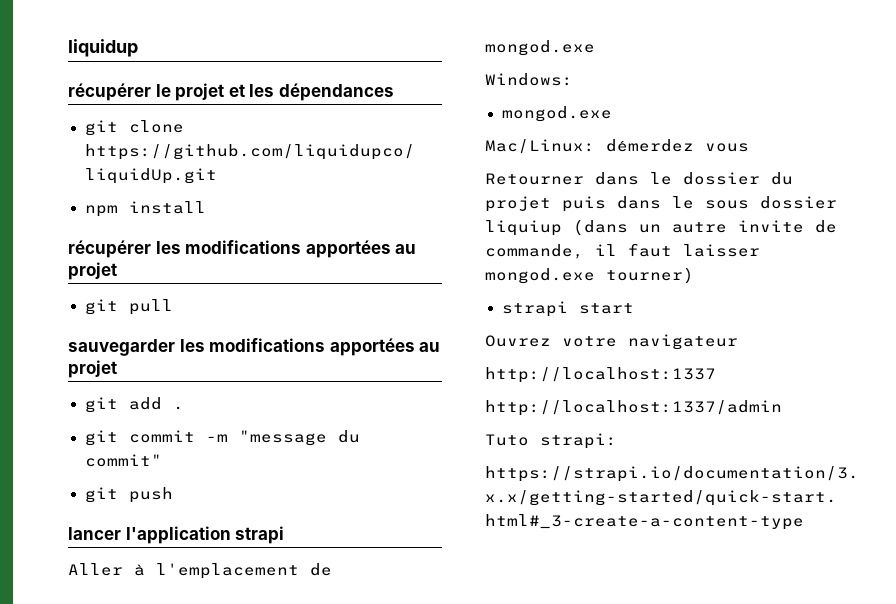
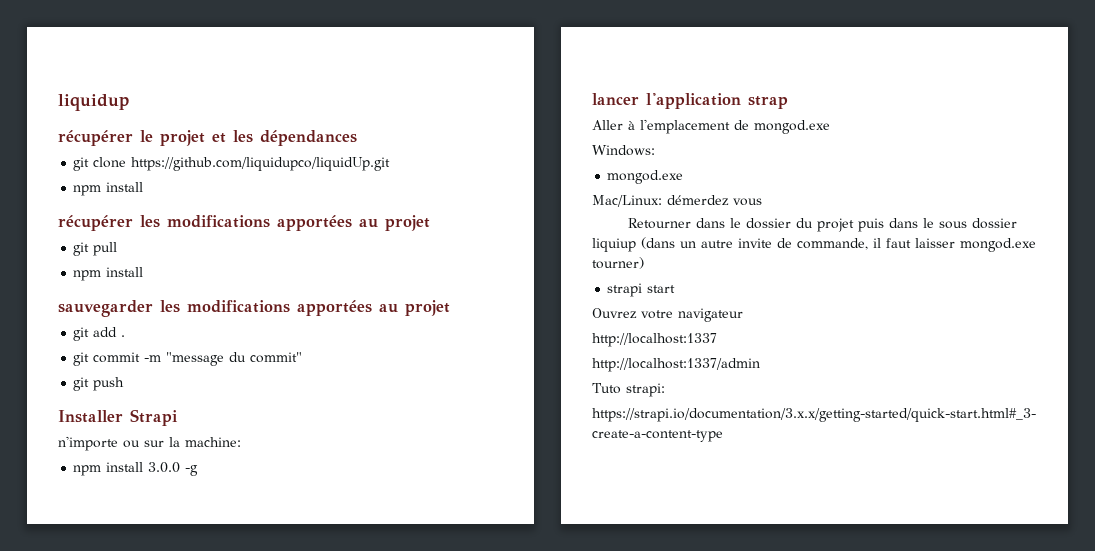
  git pull
+ npm install
+ Installer Strapi
+ n'importe ou sur la machine:
+ npm install 3.0.0 -g
- lancer l'application strapi
+ lancer l'application strap

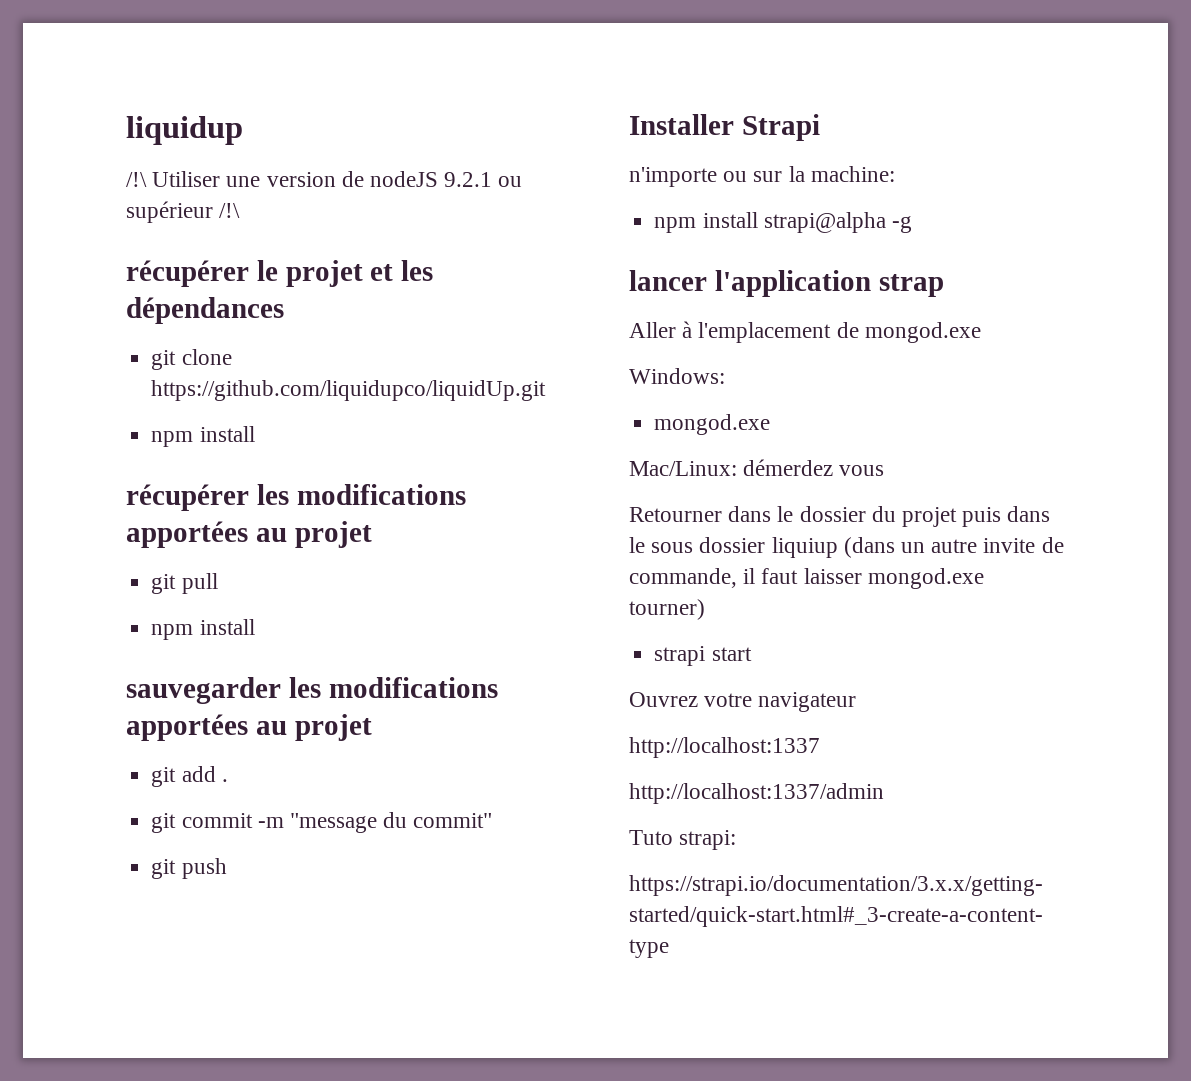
+ /!\ Utiliser une version de nodeJS 9.2.1 ou supérieur /!\
- npm install 3.0.0 -g
+ npm install strapi@alpha -g

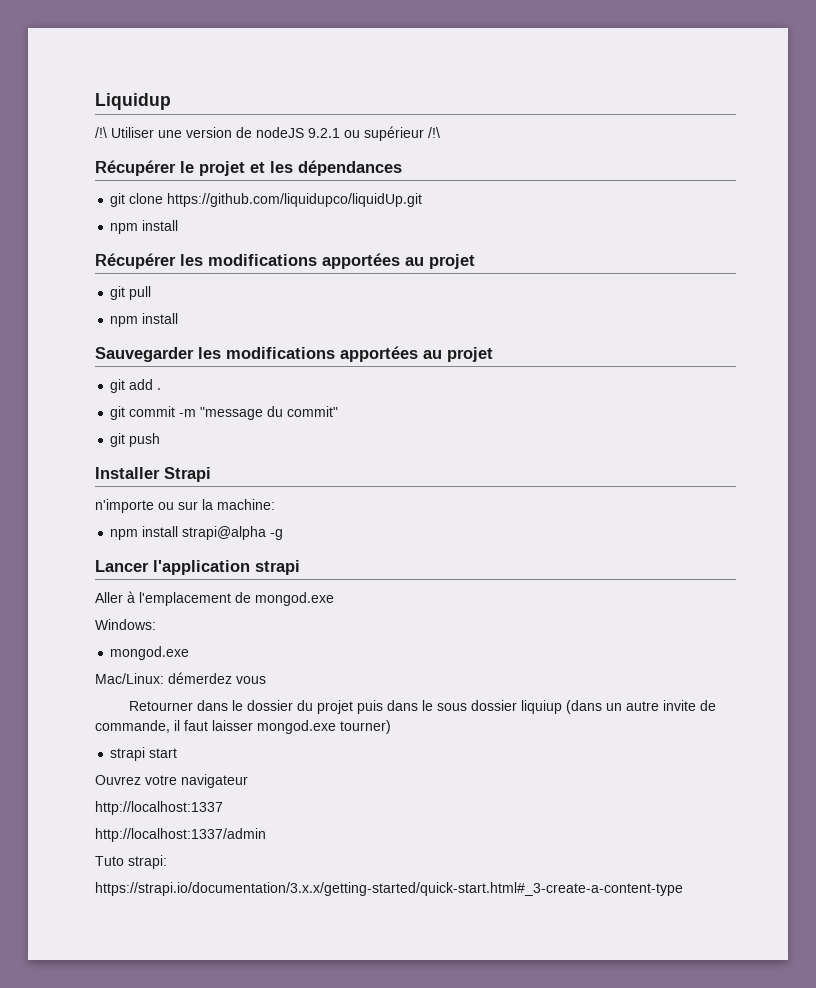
- liquidup
+ Liquidup
- récupérer le projet et les dépendances
+ Récupérer le projet et les dépendances
- récupérer les modifications apportées au projet
+ Récupérer les modifications apportées au projet
- sauvegarder les modifications apportées au projet
+ Sauvegarder les modifications apportées au projet
- lancer l'application strap
+ Lancer l'application strapi

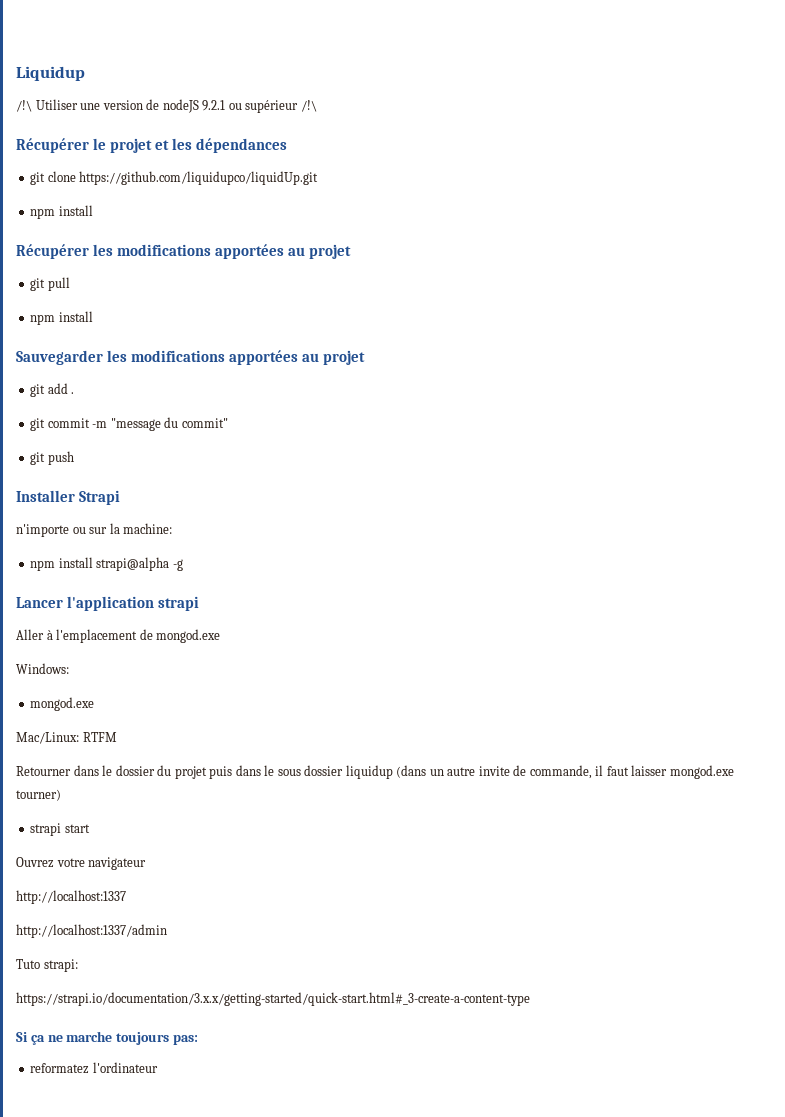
- Mac/Linux: démerdez vous
+ Mac/Linux: RTFM
- Retourner dans le dossier du projet puis dans le sous dossier liquiup (dans un autre invite de commande, il faut laisser mongod.exe tourner)
+ Retourner dans le dossier du projet puis dans le sous dossier liquidup (dans un autre invite de commande, il faut laisser mongod.exe tourner)
+ Si ça ne marche toujours pas:
+ reformatez l'ordinateur

